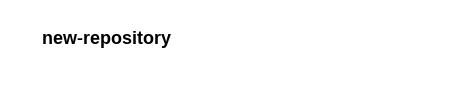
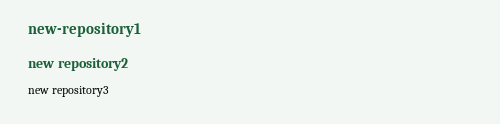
- new-repository
+ new-repository1
+ new repository2
+ new repository3

